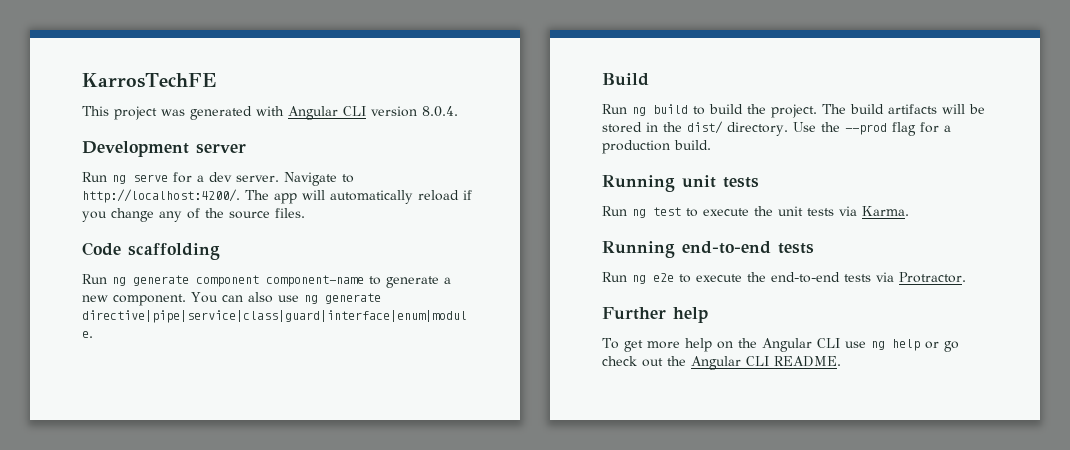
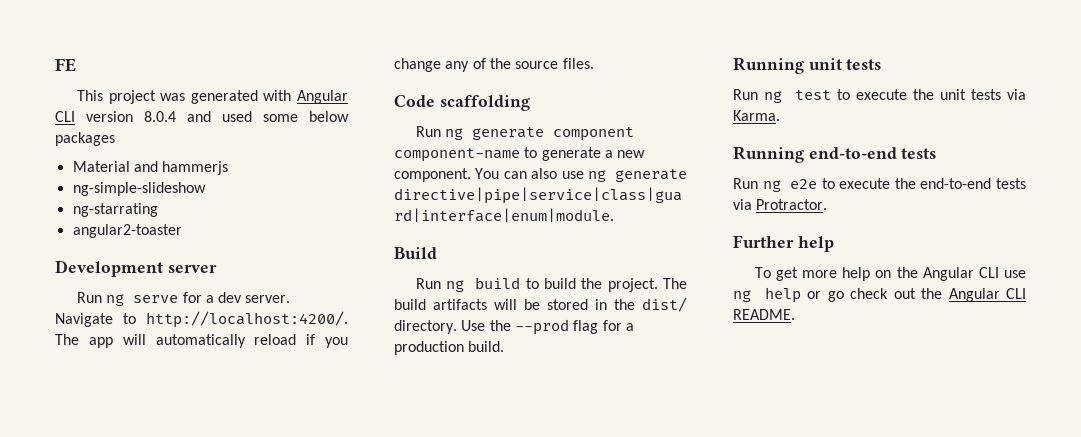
- KarrosTechFE
+ FE
- This project was generated with Angular CLI version 8.0.4.
+ This project was generated with Angular CLI version 8.0.4 and used some below packages
+ Material and hammerjs
+ ng-simple-slideshow
+ ng-starrating
+ angular2-toaster

